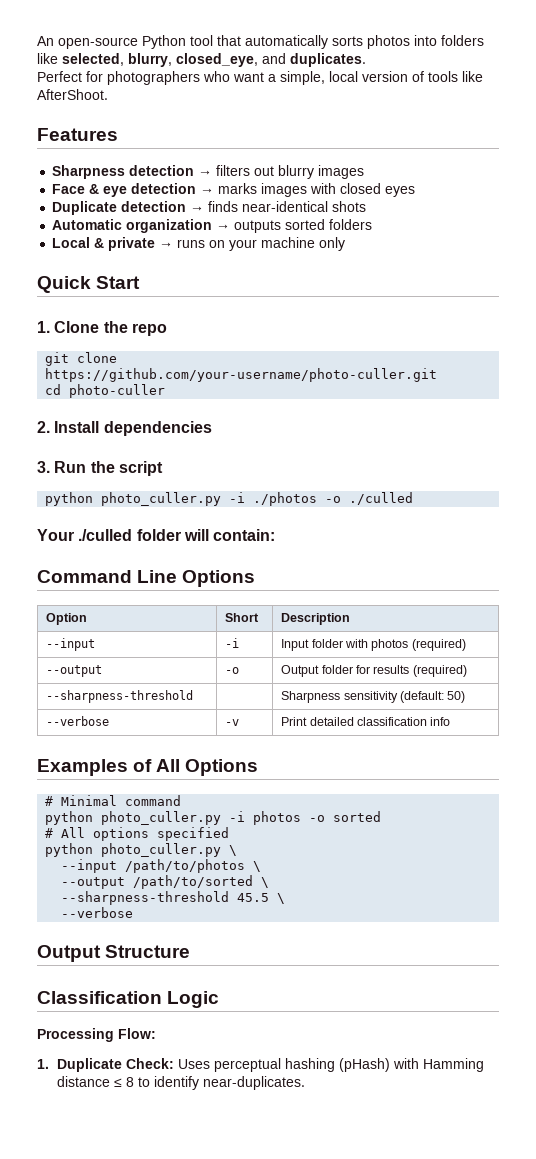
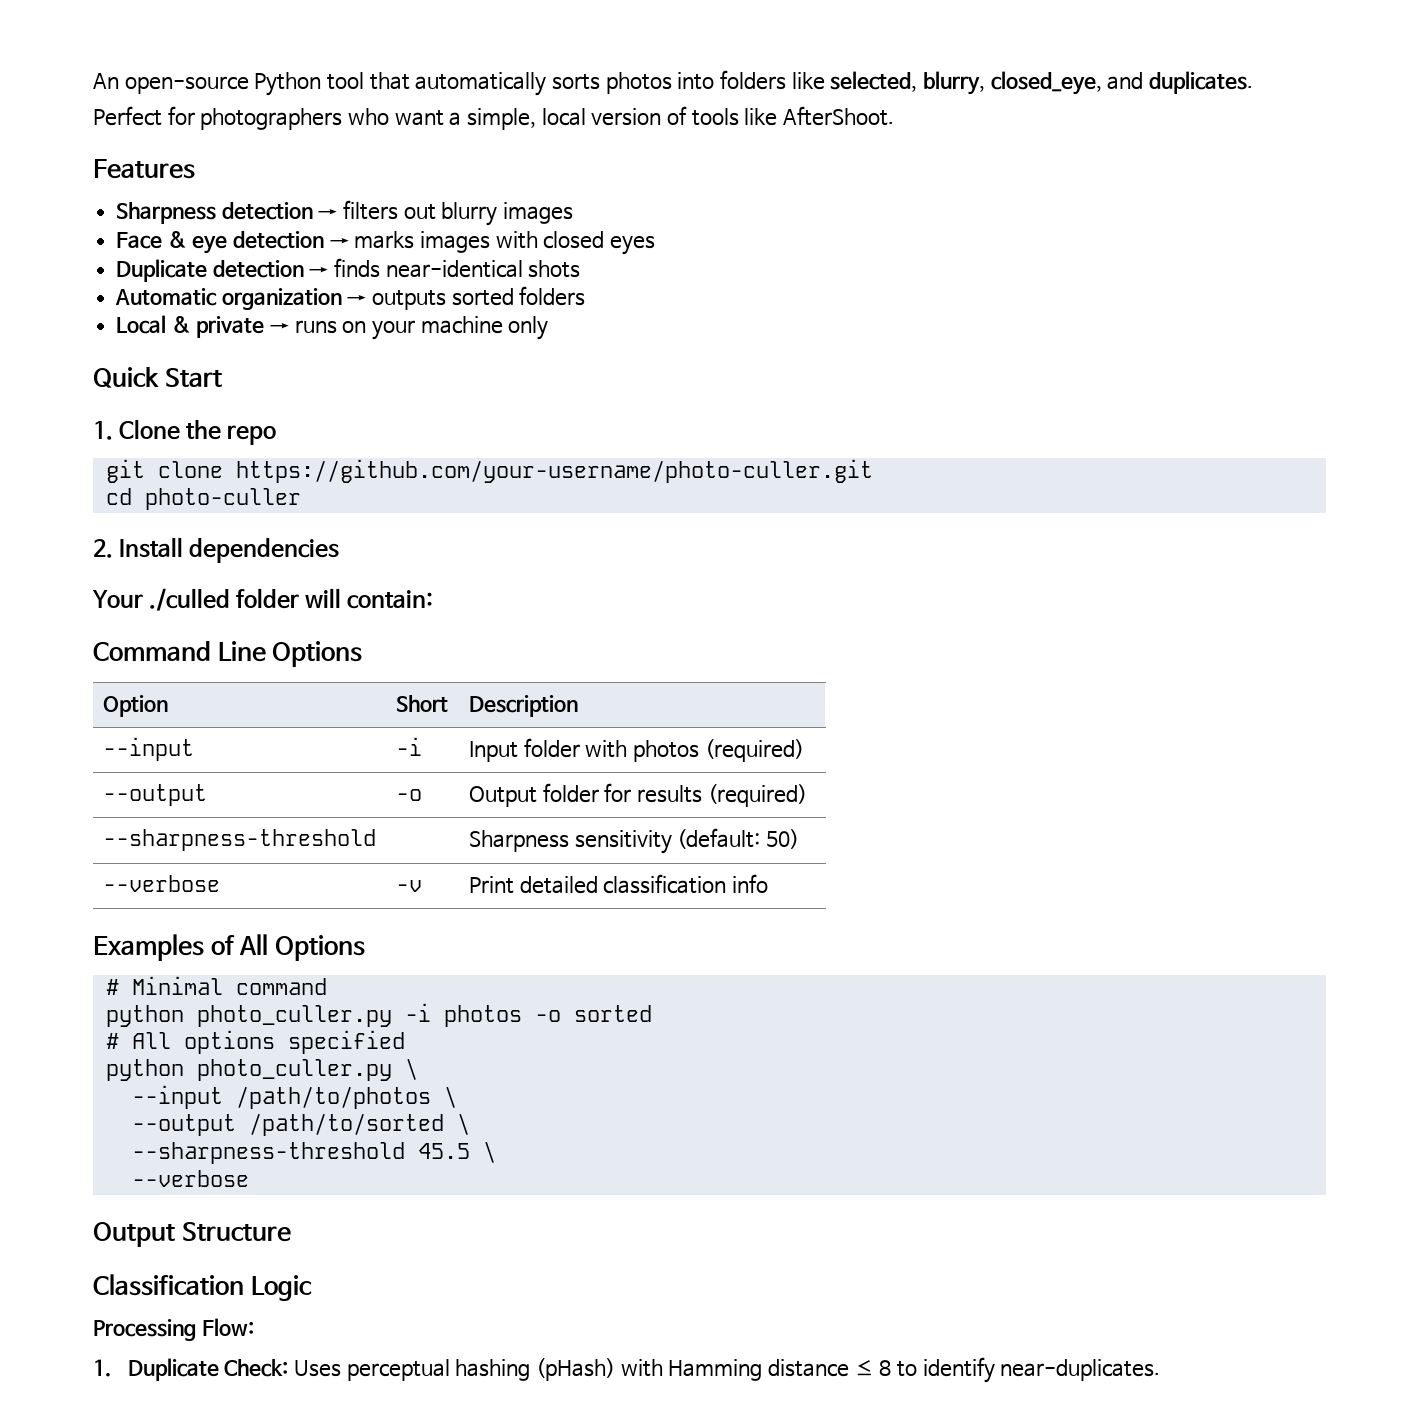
- 3. Run the script
- python photo_culler.py -i ./photos -o ./culled

